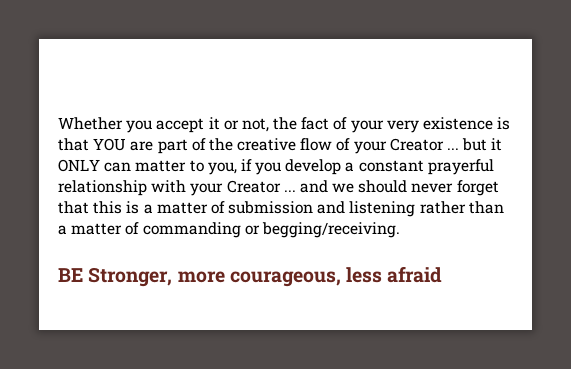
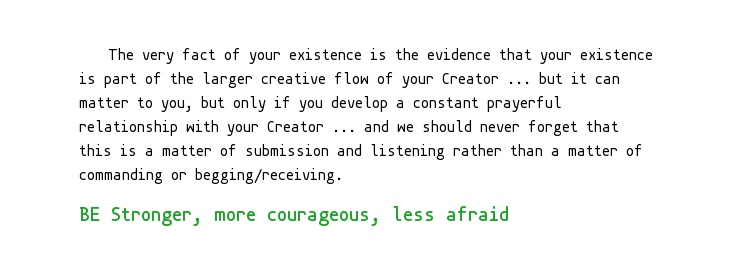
- Whether you accept it or not, the fact of your very existence is that YOU are part of the creative flow of your Creator ... but it ONLY can matter to you, if you develop a constant prayerful relationship with your Creator ... and we should never forget that this is a matter of submission and listening rather than a matter of commanding or begging/receiving.
+ The very fact of your existence is the evidence that your existence is part of the larger creative flow of your Creator ... but it can matter to you, but only if you develop a constant prayerful relationship with your Creator ... and we should never forget that this is a matter of submission and listening rather than a matter of commanding or begging/receiving.

